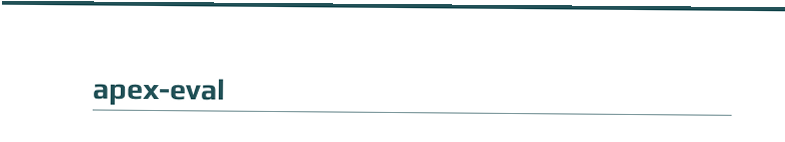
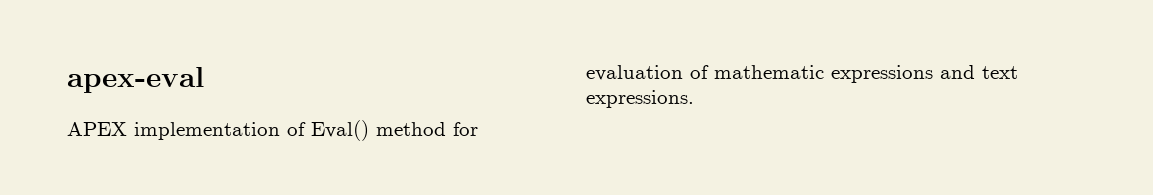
+ APEX implementation of Eval() method for evaluation of mathematic expressions and text expressions.

